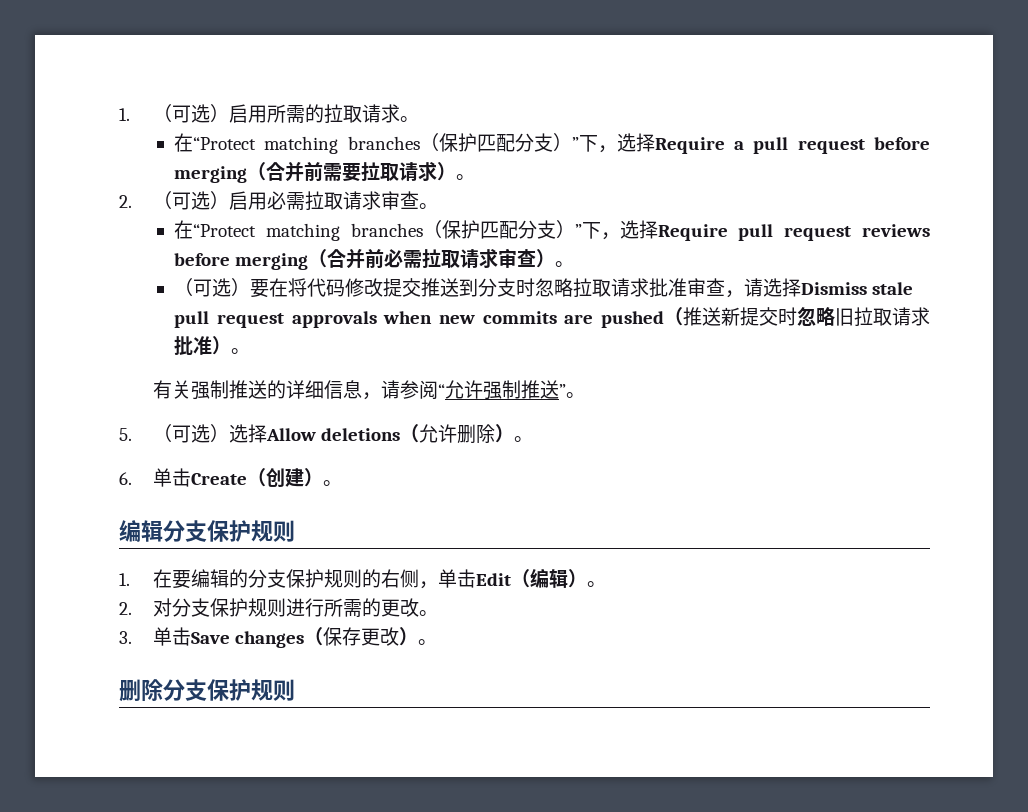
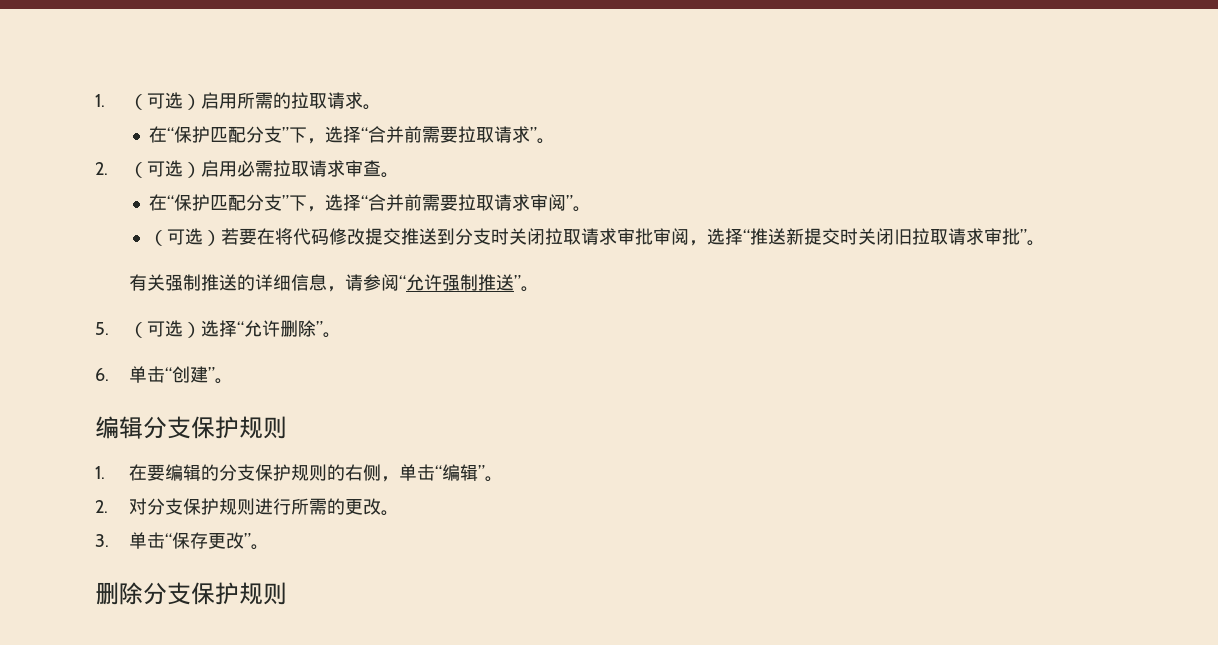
- 在“Protect matching branches（保护匹配分支）”下，选择Require a pull request before merging（合并前需要拉取请求）。
+ 在“保护匹配分支”下，选择“合并前需要拉取请求”。
- 在“Protect matching branches（保护匹配分支）”下，选择Require pull request reviews before merging（合并前必需拉取请求审查）。
+ 在“保护匹配分支”下，选择“合并前需要拉取请求审阅”。
- （可选）要在将代码修改提交推送到分支时忽略拉取请求批准审查，请选择Dismiss stale pull request approvals when new commits are pushed（推送新提交时忽略旧拉取请求批准）。
+ （可选）若要在将代码修改提交推送到分支时关闭拉取请求审批审阅，选择“推送新提交时关闭旧拉取请求审批”。
- 5.（可选）选择Allow deletions（允许删除）。
+ 5.（可选）选择“允许删除”。
- 6.单击Create（创建）。
+ 6.单击“创建”。
- 1.在要编辑的分支保护规则的右侧，单击Edit（编辑）。
+ 1.在要编辑的分支保护规则的右侧，单击“编辑”。
- 3.单击Save changes（保存更改）。
+ 3.单击“保存更改”。

